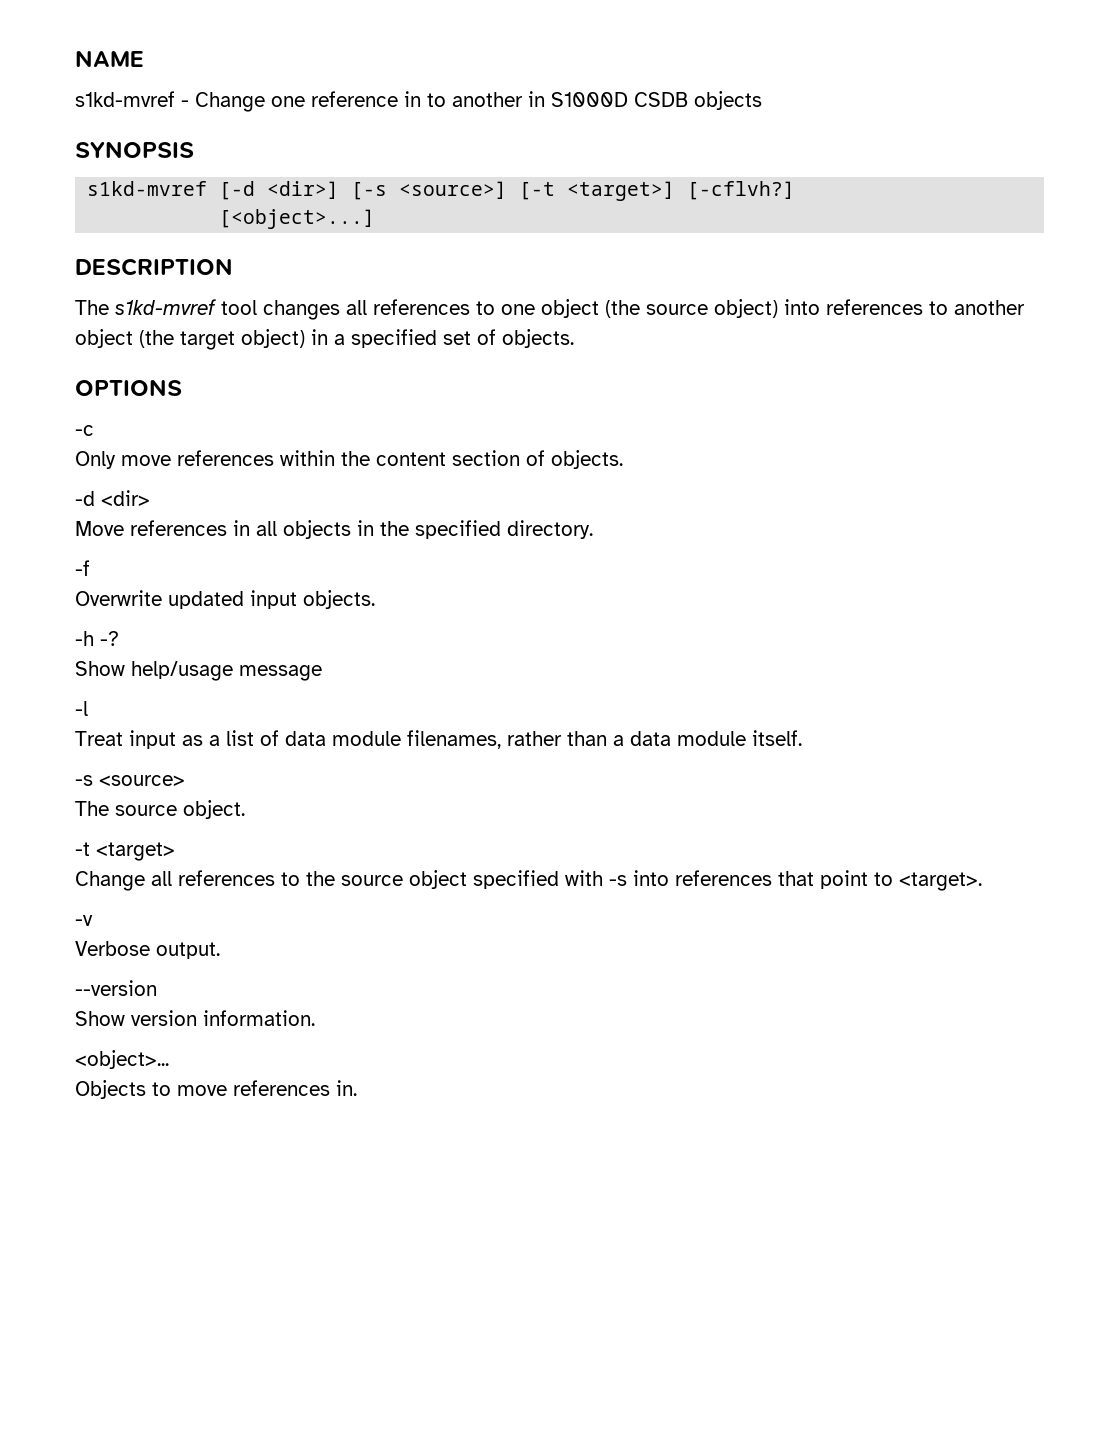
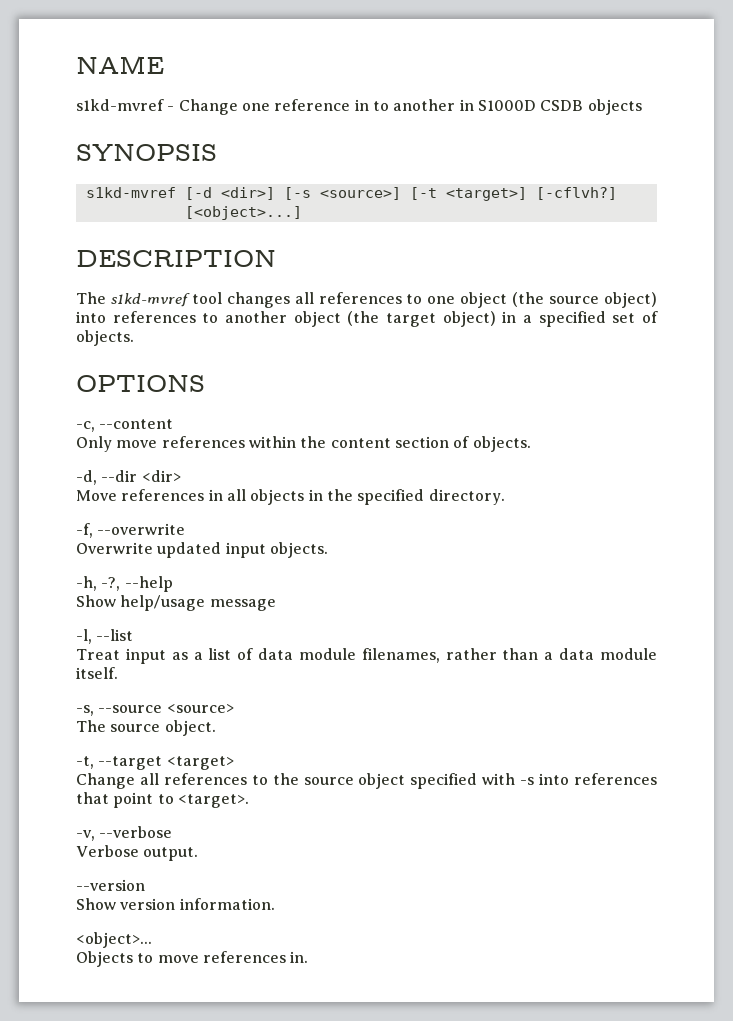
- -c
+ -c, --content
- -d <dir>
+ -d, --dir <dir>
- -f
+ -f, --overwrite
- -h -?
+ -h, -?, --help
- -l
+ -l, --list
- -s <source>
+ -s, --source <source>
- -t <target>
+ -t, --target <target>
- -v
+ -v, --verbose

